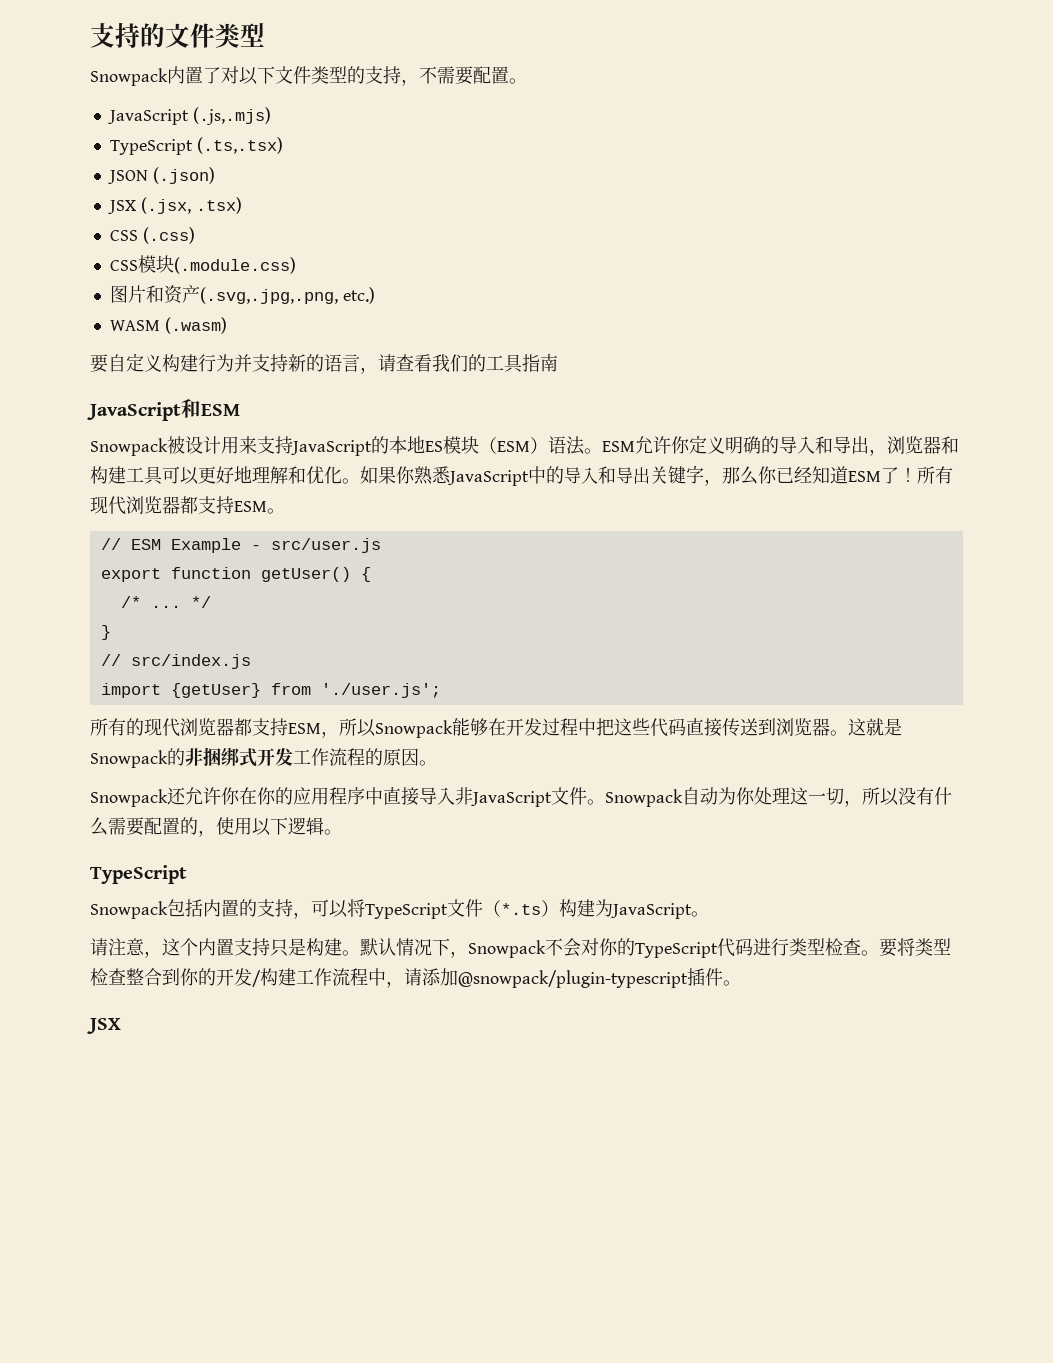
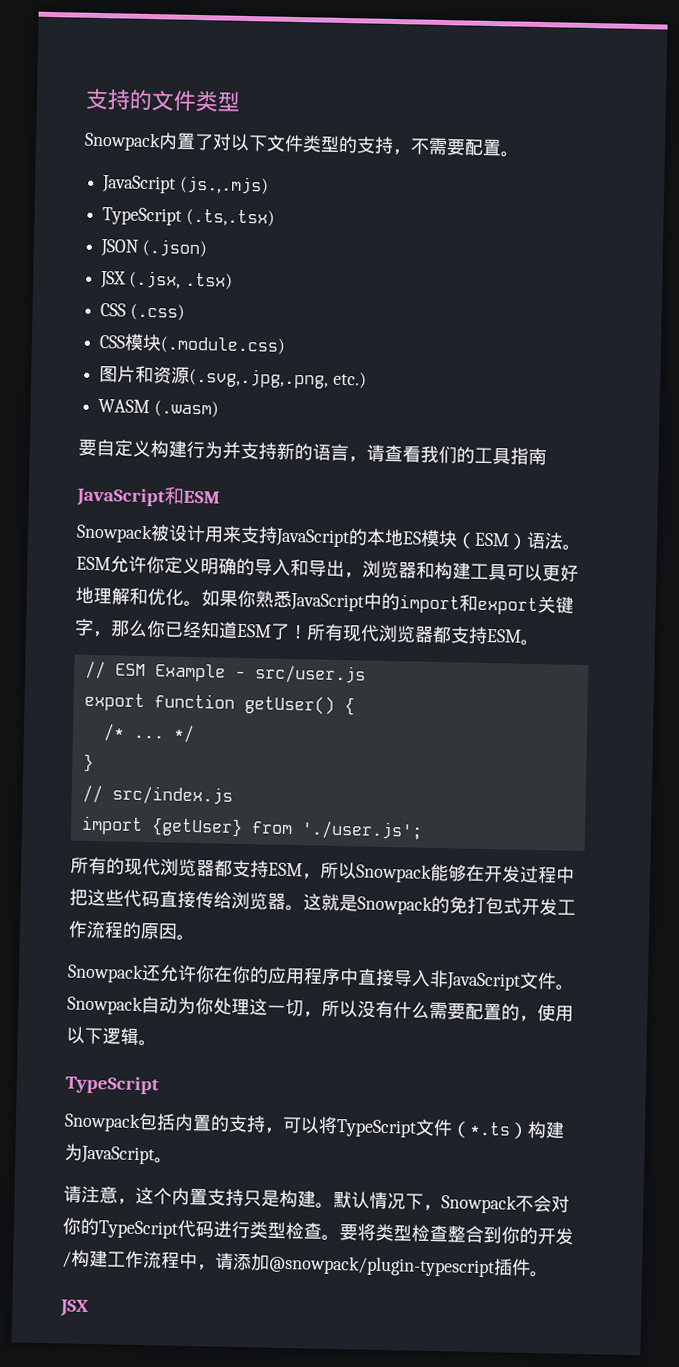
- JavaScript (.js,.mjs)
+ JavaScript (js.,.mjs)
- 图片和资产(.svg,.jpg,.png, etc.)
+ 图片和资源(.svg,.jpg,.png, etc.)
- 如果你熟悉JavaScript中的导入和导出关键字，那么你已经知道ESM了！
+ 如果你熟悉JavaScript中的import和export关键字，那么你已经知道ESM了！
- 所有的现代浏览器都支持ESM，所以Snowpack能够在开发过程中把这些代码直接传送到浏览器。
+ 所有的现代浏览器都支持ESM，所以Snowpack能够在开发过程中把这些代码直接传给浏览器。
- 这就是Snowpack的非捆绑式开发工作流程的原因。
+ 这就是Snowpack的免打包式开发工作流程的原因。

